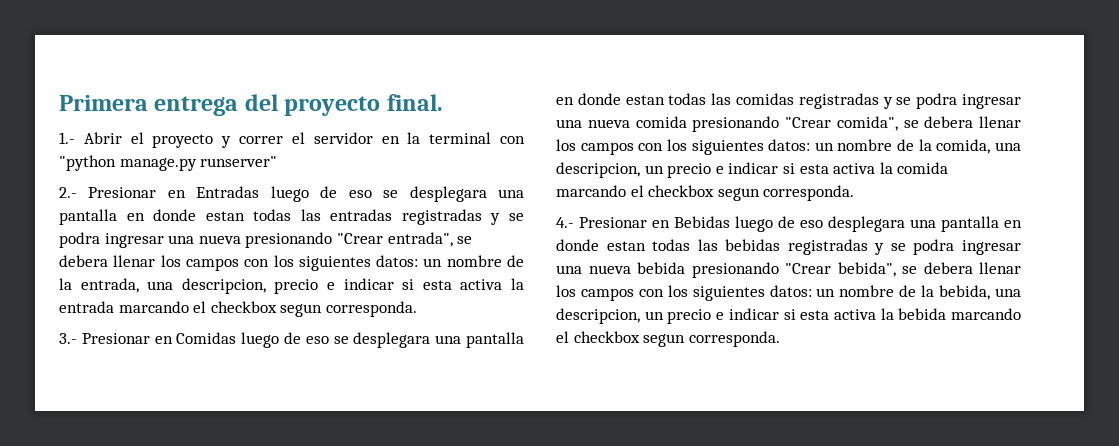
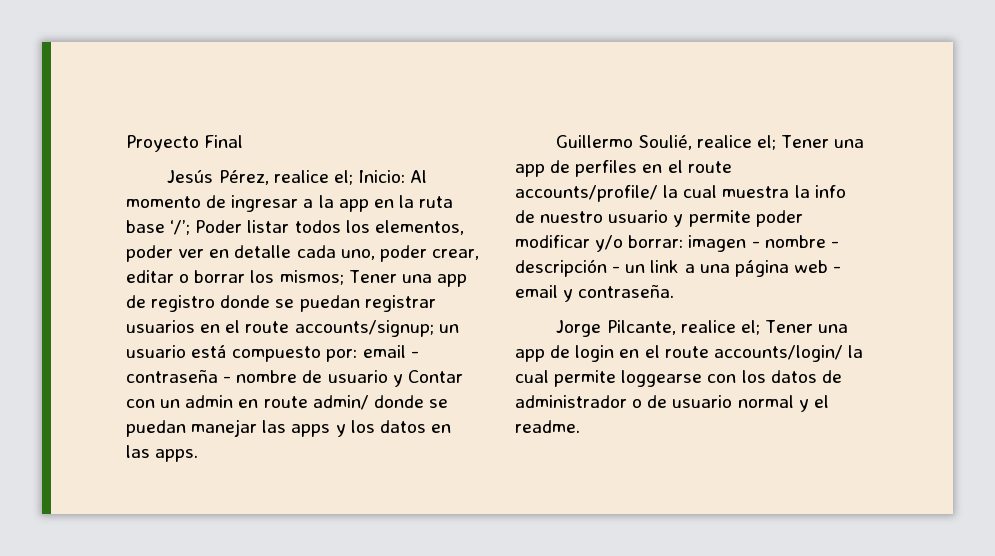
- Primera entrega del proyecto final.
- 1.- Abrir el proyecto y correr el servidor en la terminal con "python manage.py runserver"
- 2.- Presionar en Entradas luego de eso se desplegara una pantalla en donde estan todas las entradas registradas y se podra ingresar una nueva presionando "Crear entrada", se debera llenar los campos con los siguientes datos: un nombre de la entrada, una descripcion, precio e indicar si esta activa la entrada marcando el checkbox segun corresponda.
- 3.- Presionar en Comidas luego de eso se desplegara una pantalla en donde estan todas las comidas registradas y se podra ingresar una nueva comida presionando "Crear comida", se debera llenar los campos con los siguientes datos: un nombre de la comida, una descripcion, un precio e indicar si esta activa la comida marcando el checkbox segun corresponda.
- 4.- Presionar en Bebidas luego de eso desplegara una pantalla en donde estan todas las bebidas registradas y se podra ingresar una nueva bebida presionando "Crear bebida", se debera llenar los campos con los siguientes datos: un nombre de la bebida, una descripcion, un precio e indicar si esta activa la bebida marcando el checkbox segun corresponda.
+ Proyecto Final
+ Jesús Pérez, realice el; Inicio: Al momento de ingresar a la app en la ruta base ‘/’; Poder listar todos los elementos, poder ver en detalle cada uno, poder crear, editar o borrar los mismos; Tener una app de registro donde se puedan registrar usuarios en el route accounts/signup; un usuario está compuesto por: email - contraseña - nombre de usuario y Contar con un admin en route admin/ donde se puedan manejar las apps y los datos en las apps.
+ Guillermo Soulié, realice el; Tener una app de perfiles en el route accounts/profile/ la cual muestra la info de nuestro usuario y permite poder modificar y/o borrar: imagen - nombre - descripción - un link a una página web - email y contraseña.
+ Jorge Pilcante, realice el; Tener una app de login en el route accounts/login/ la cual permite loggearse con los datos de administrador o de usuario normal y el readme.

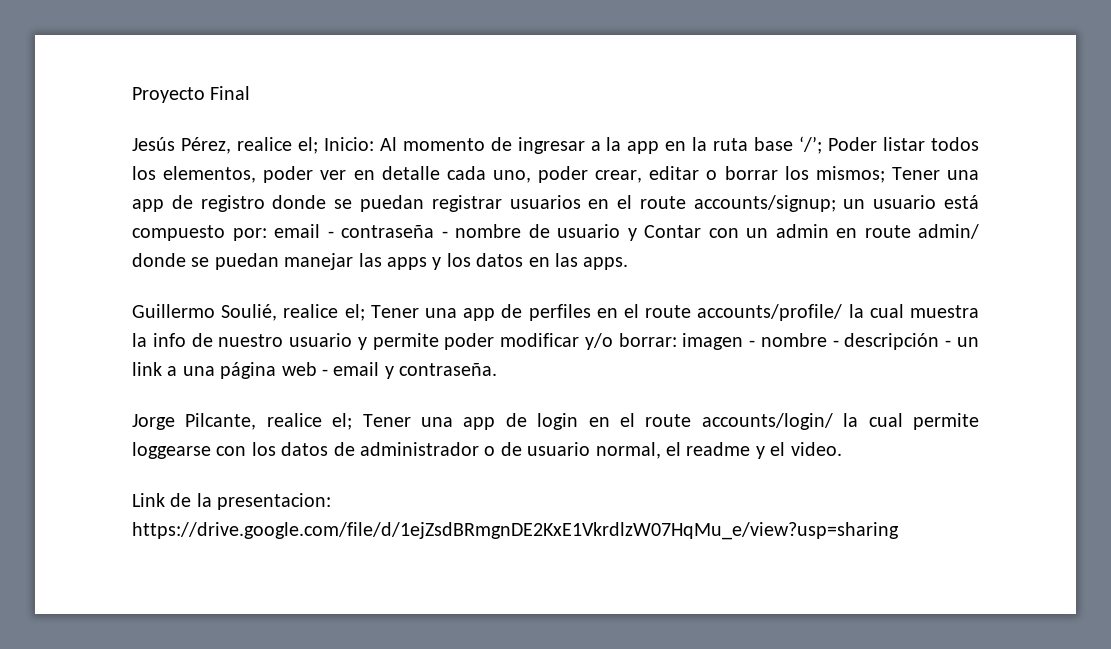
- Jorge Pilcante, realice el; Tener una app de login en el route accounts/login/ la cual permite loggearse con los datos de administrador o de usuario normal y el readme.
+ Jorge Pilcante, realice el; Tener una app de login en el route accounts/login/ la cual permite loggearse con los datos de administrador o de usuario normal, el readme y el video.
+ Link de la presentacion: https://drive.google.com/file/d/1ejZsdBRmgnDE2KxE1VkrdlzW07HqMu_e/view?usp=sharing

